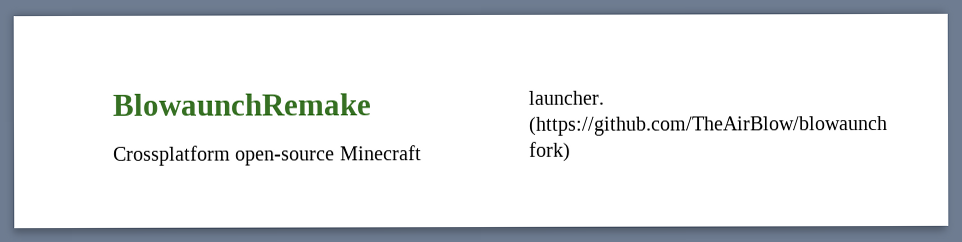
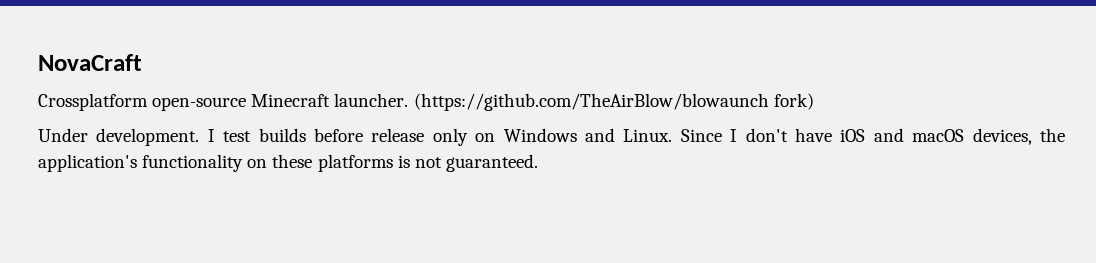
- BlowaunchRemake
+ NovaCraft
+ Under development. I test builds before release only on Windows and Linux. Since I don't have iOS and macOS devices, the application's functionality on these platforms is not guaranteed.

